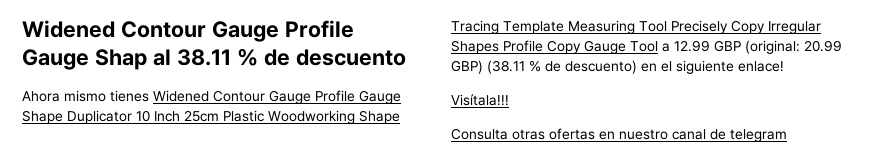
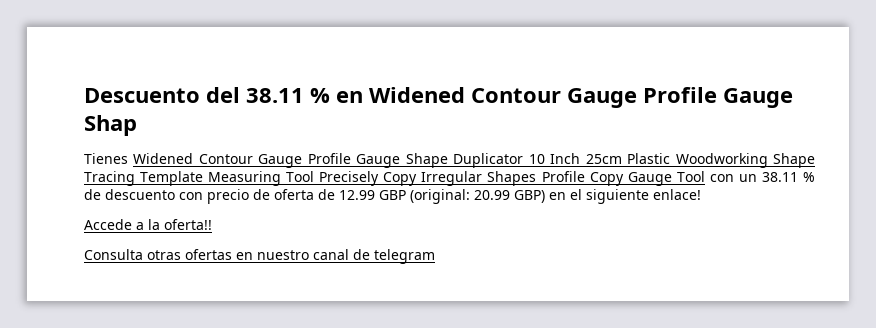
- Widened Contour Gauge Profile Gauge Shap al 38.11 % de descuento
- Ahora mismo tienes Widened Contour Gauge Profile Gauge Shape Duplicator 10 Inch 25cm Plastic Woodworking Shape Tracing Template Measuring Tool Precisely Copy Irregular Shapes Profile Copy Gauge Tool a 12.99 GBP (original: 20.99 GBP) (38.11 % de descuento) en el siguiente enlace!
+ Descuento del 38.11 % en Widened Contour Gauge Profile Gauge Shap
+ Tienes Widened Contour Gauge Profile Gauge Shape Duplicator 10 Inch 25cm Plastic Woodworking Shape Tracing Template Measuring Tool Precisely Copy Irregular Shapes Profile Copy Gauge Tool con un 38.11 % de descuento con precio de oferta de 12.99 GBP (original: 20.99 GBP) en el siguiente enlace!
- Visítala!!!
+ Accede a la oferta!!

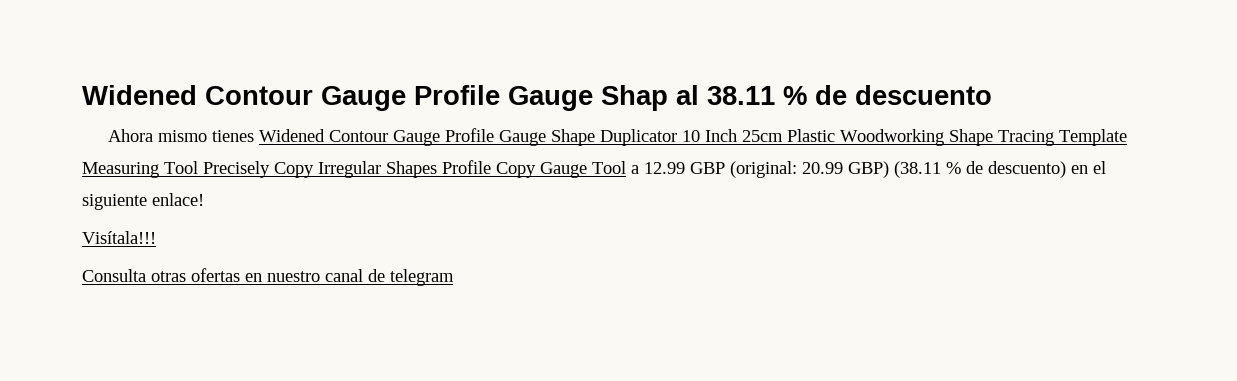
- Descuento del 38.11 % en Widened Contour Gauge Profile Gauge Shap
- Tienes Widened Contour Gauge Profile Gauge Shape Duplicator 10 Inch 25cm Plastic Woodworking Shape Tracing Template Measuring Tool Precisely Copy Irregular Shapes Profile Copy Gauge Tool con un 38.11 % de descuento con precio de oferta de 12.99 GBP (original: 20.99 GBP) en el siguiente enlace!
+ Widened Contour Gauge Profile Gauge Shap al 38.11 % de descuento
+ Ahora mismo tienes Widened Contour Gauge Profile Gauge Shape Duplicator 10 Inch 25cm Plastic Woodworking Shape Tracing Template Measuring Tool Precisely Copy Irregular Shapes Profile Copy Gauge Tool a 12.99 GBP (original: 20.99 GBP) (38.11 % de descuento) en el siguiente enlace!
- Accede a la oferta!!
+ Visítala!!!

